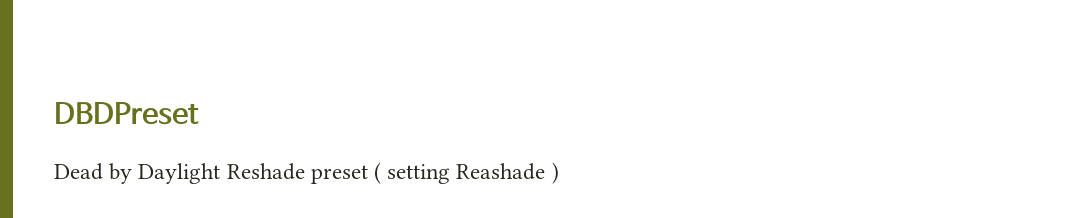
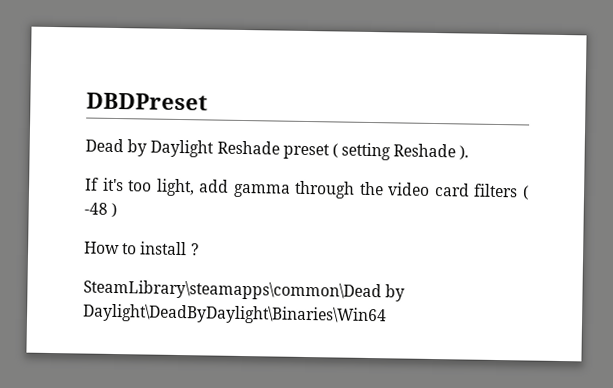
- Dead by Daylight Reshade preset ( setting Reashade )
+ Dead by Daylight Reshade preset ( setting Reshade ).
+ If it's too light, add gamma through the video card filters ( -48 )
+ How to install ?
+ SteamLibrary\steamapps\common\Dead by Daylight\DeadByDaylight\Binaries\Win64

